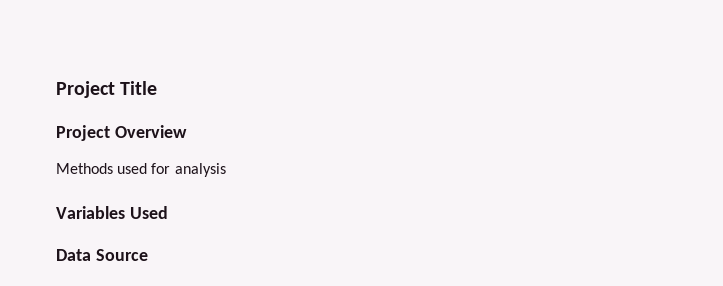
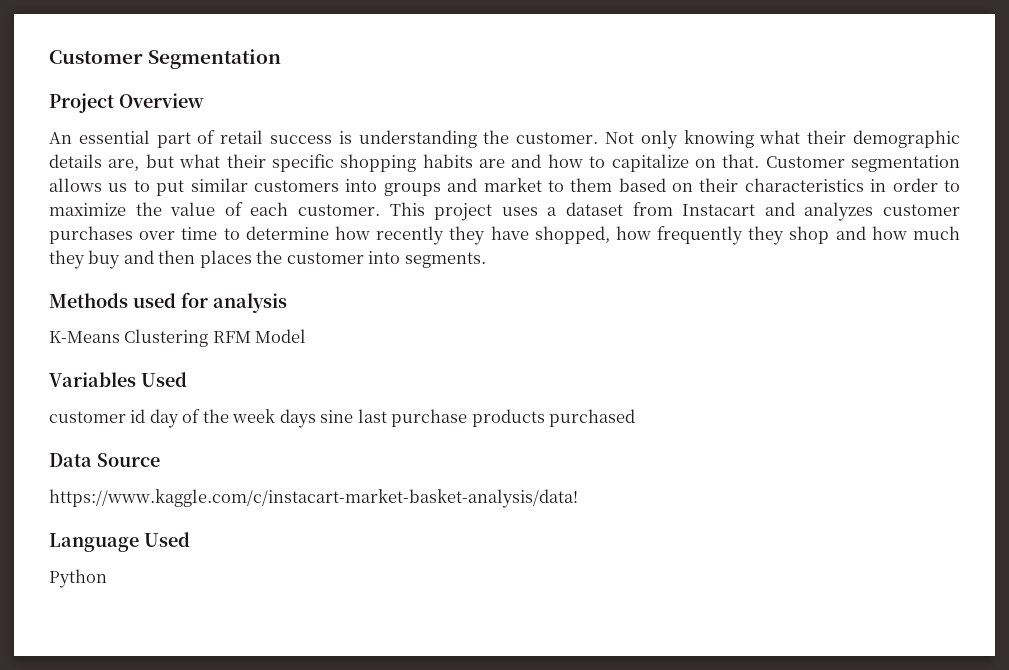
- Project Title
+ Customer Segmentation
+ An essential part of retail success is understanding the customer. Not only knowing what their demographic details are, but what their specific shopping habits are and how to capitalize on that. Customer segmentation allows us to put similar customers into groups and market to them based on their characteristics in order to maximize the value of each customer. This project uses a dataset from Instacart and analyzes customer purchases over time to determine how recently they have shopped, how frequently they shop and how much they buy and then places the customer into segments.
  Methods used for analysis
+ K-Means Clustering RFM Model
  Variables Used
+ customer id day of the week days sine last purchase products purchased
  Data Source
+ https://www.kaggle.com/c/instacart-market-basket-analysis/data!
+ Language Used
+ Python

